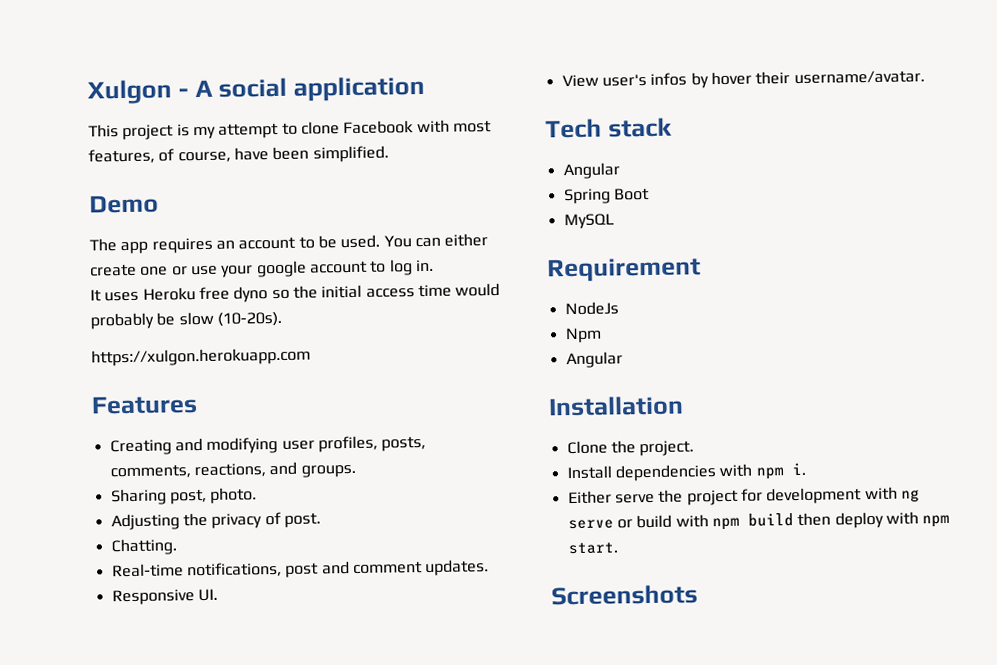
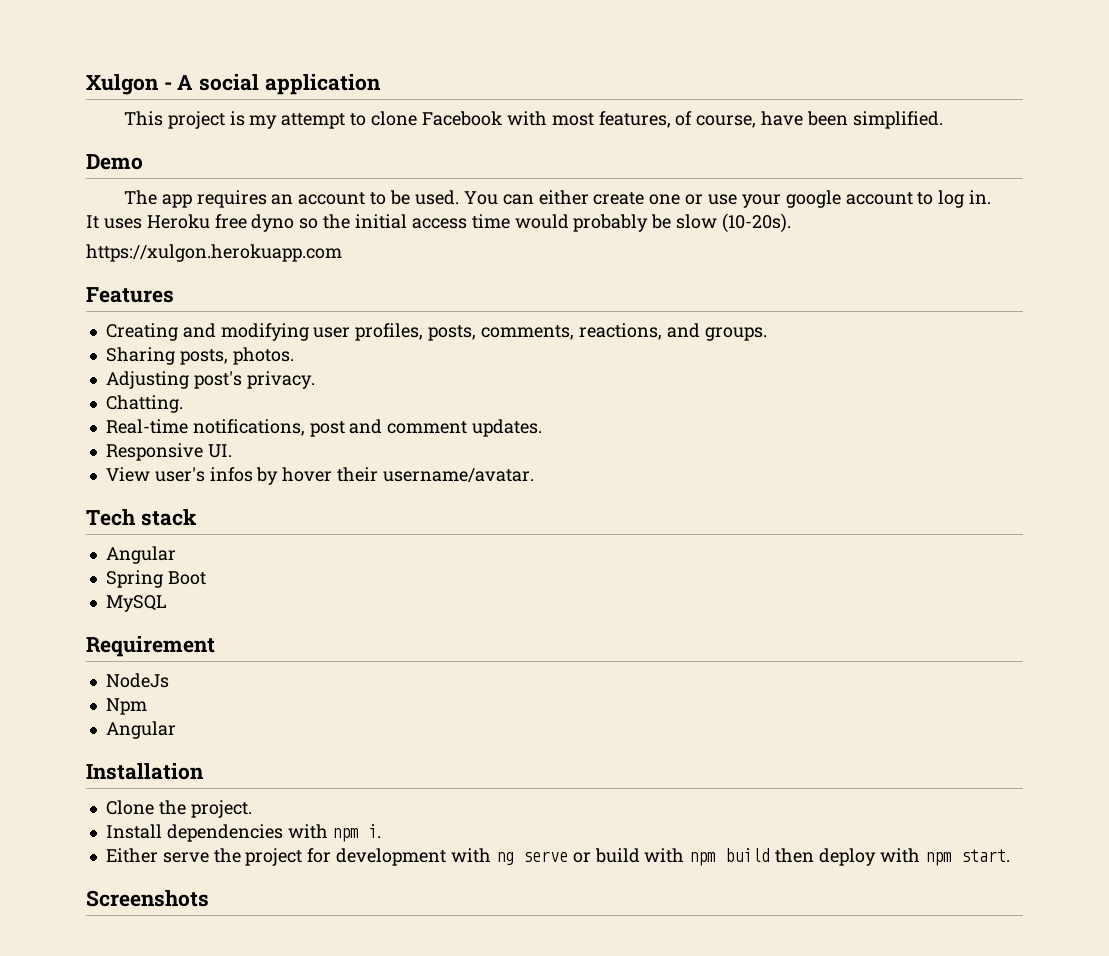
- Sharing post, photo.
+ Sharing posts, photos.
- Adjusting the privacy of post.
+ Adjusting post's privacy.

